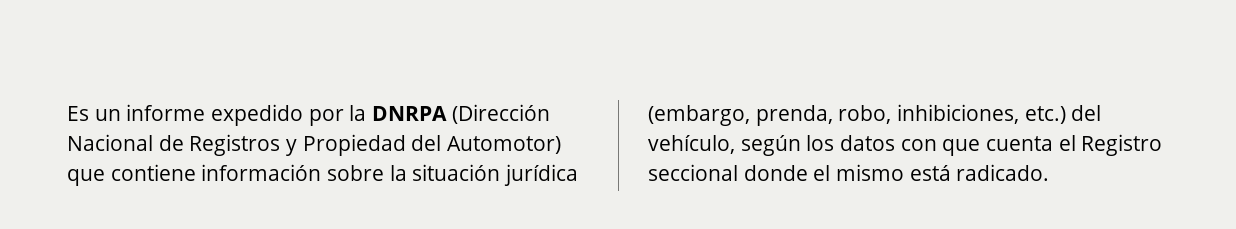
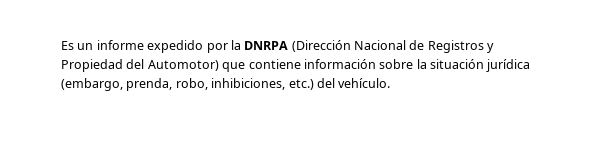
- Es un informe expedido por la DNRPA (Dirección Nacional de Registros y Propiedad del Automotor) que contiene información sobre la situación jurídica (embargo, prenda, robo, inhibiciones, etc.) del vehículo, según los datos con que cuenta el Registro seccional donde el mismo está radicado.
+ Es un informe expedido por la DNRPA (Dirección Nacional de Registros y Propiedad del Automotor) que contiene información sobre la situación jurídica (embargo, prenda, robo, inhibiciones, etc.) del vehículo.

